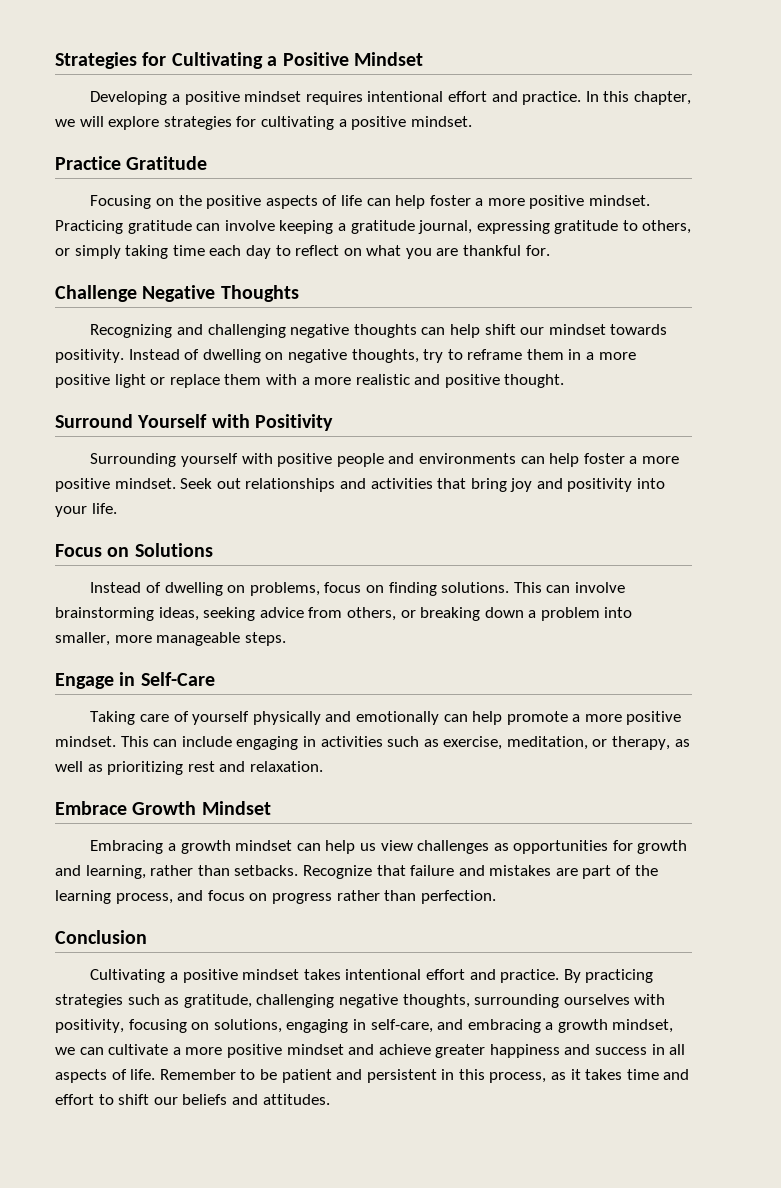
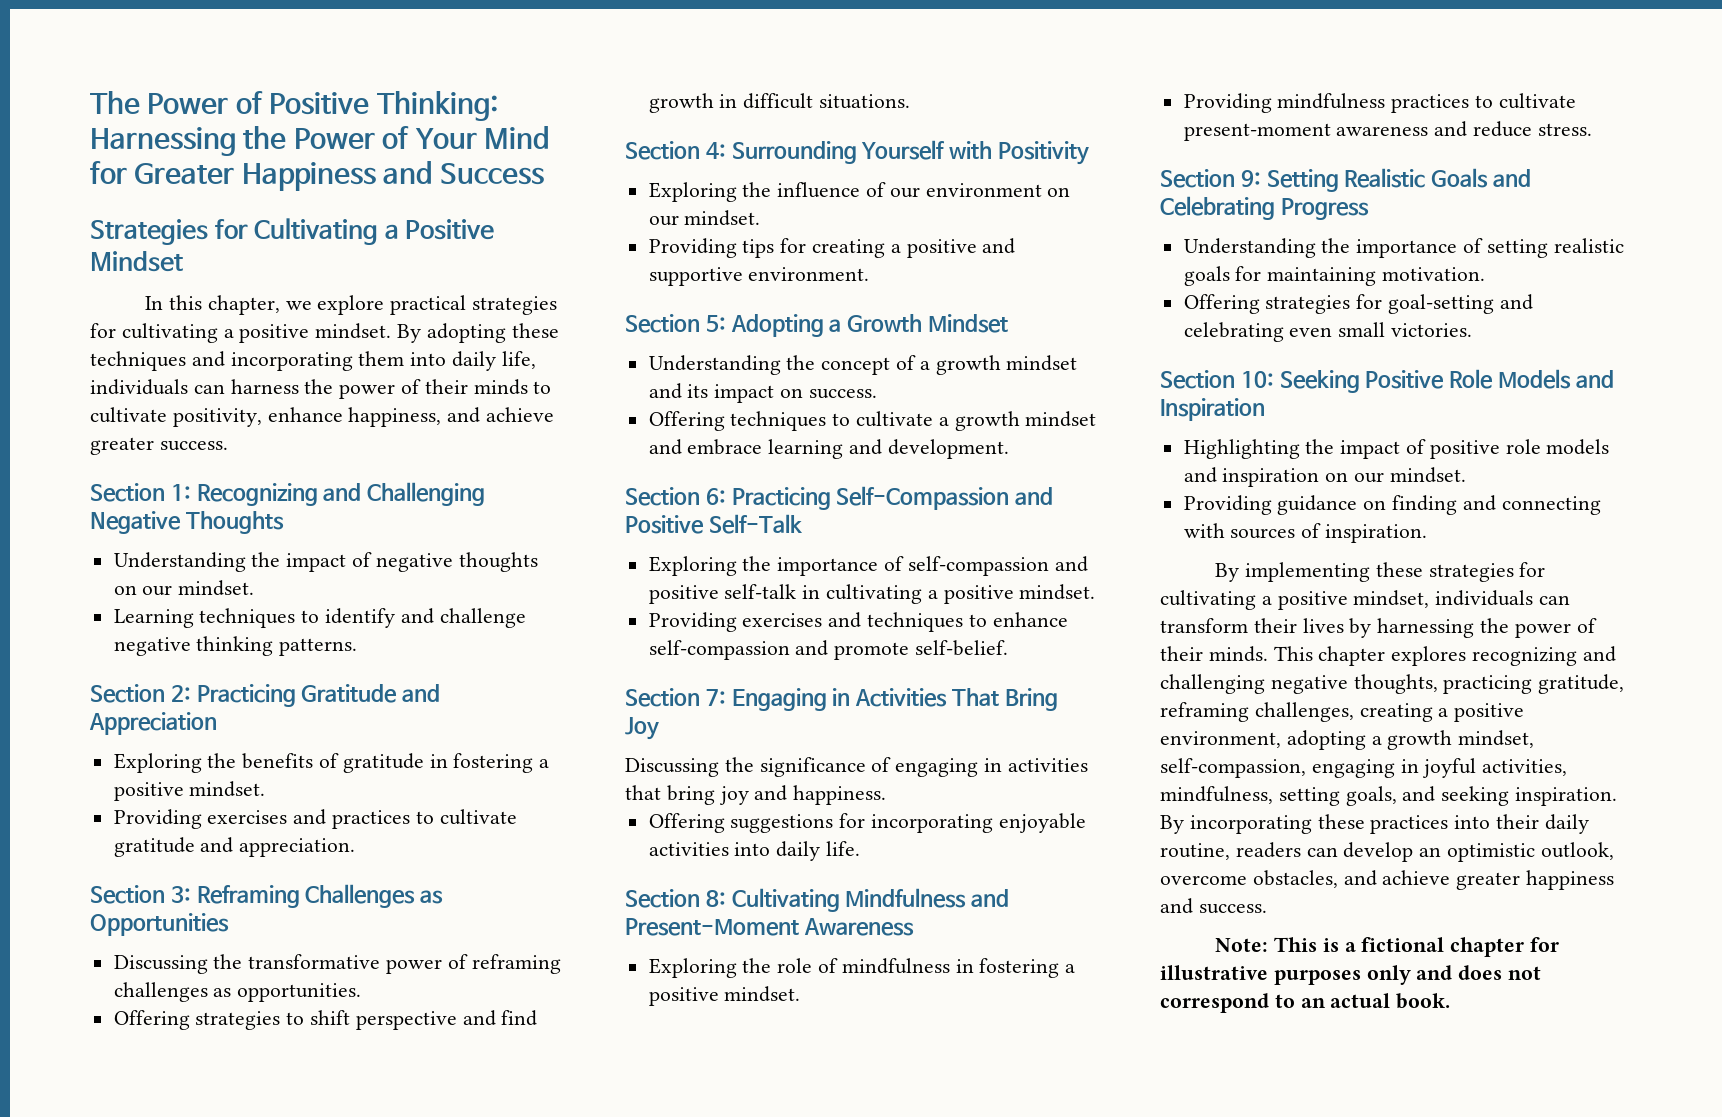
+ The Power of Positive Thinking: Harnessing the Power of Your Mind for Greater Happiness and Success
- Developing a positive mindset requires intentional effort and practice. In this chapter, we will explore strategies for cultivating a positive mindset.
- Practice Gratitude
- Focusing on the positive aspects of life can help foster a more positive mindset. Practicing gratitude can involve keeping a gratitude journal, expressing gratitude to others, or simply taking time each day to reflect on what you are thankful for.
- Challenge Negative Thoughts
- Recognizing and challenging negative thoughts can help shift our mindset towards positivity. Instead of dwelling on negative thoughts, try to reframe them in a more positive light or replace them with a more realistic and positive thought.
- Surround Yourself with Positivity
- Surrounding yourself with positive people and environments can help foster a more positive mindset. Seek out relationships and activities that bring joy and positivity into your life.
- Focus on Solutions
- Instead of dwelling on problems, focus on finding solutions. This can involve brainstorming ideas, seeking advice from others, or breaking down a problem into smaller, more manageable steps.
- Engage in Self-Care
- Taking care of yourself physically and emotionally can help promote a more positive mindset. This can include engaging in activities such as exercise, meditation, or therapy, as well as prioritizing rest and relaxation.
- Embrace Growth Mindset
- Embracing a growth mindset can help us view challenges as opportunities for growth and learning, rather than setbacks. Recognize that failure and mistakes are part of the learning process, and focus on progress rather than perfection.
- Conclusion
- Cultivating a positive mindset takes intentional effort and practice. By practicing strategies such as gratitude, challenging negative thoughts, surrounding ourselves with positivity, focusing on solutions, engaging in self-care, and embracing a growth mindset, we can cultivate a more positive mindset and achieve greater happiness and success in all aspects of life. Remember to be patient and persistent in this process, as it takes time and effort to shift our beliefs and attitudes.
+ In this chapter, we explore practical strategies for cultivating a positive mindset. By adopting these techniques and incorporating them into daily life, individuals can harness the power of their minds to cultivate positivity, enhance happiness, and achieve greater success.
+ Section 1: Recognizing and Challenging Negative Thoughts
+ Understanding the impact of negative thoughts on our mindset.
+ Learning techniques to identify and challenge negative thinking patterns.
+ Section 2: Practicing Gratitude and Appreciation
+ Exploring the benefits of gratitude in fostering a positive mindset.
+ Providing exercises and practices to cultivate gratitude and appreciation.
+ Section 3: Reframing Challenges as Opportunities
+ Discussing the transformative power of reframing challenges as opportunities.
+ Offering strategies to shift perspective and find growth in difficult situations.
+ Section 4: Surrounding Yourself with Positivity
+ Exploring the influence of our environment on our mindset.
+ Providing tips for creating a positive and supportive environment.
+ Section 5: Adopting a Growth Mindset
+ Understanding the concept of a growth mindset and its impact on success.
+ Offering techniques to cultivate a growth mindset and embrace learning and development.
+ Section 6: Practicing Self-Compassion and Positive Self-Talk
+ Exploring the importance of self-compassion and positive self-talk in cultivating a positive mindset.
+ Providing exercises and techniques to enhance self-compassion and promote self-belief.
+ Section 7: Engaging in Activities That Bring Joy
+ Discussing the significance of engaging in activities that bring joy and happiness.
+ Offering suggestions for incorporating enjoyable activities into daily life.
+ Section 8: Cultivating Mindfulness and Present-Moment Awareness
+ Exploring the role of mindfulness in fostering a positive mindset.
+ Providing mindfulness practices to cultivate present-moment awareness and reduce stress.
+ Section 9: Setting Realistic Goals and Celebrating Progress
+ Understanding the importance of setting realistic goals for maintaining motivation.
+ Offering strategies for goal-setting and celebrating even small victories.
+ Section 10: Seeking Positive Role Models and Inspiration
+ Highlighting the impact of positive role models and inspiration on our mindset.
+ Providing guidance on finding and connecting with sources of inspiration.
+ By implementing these strategies for cultivating a positive mindset, individuals can transform their lives by harnessing the power of their minds. This chapter explores recognizing and challenging negative thoughts, practicing gratitude, reframing challenges, creating a positive environment, adopting a growth mindset, self-compassion, engaging in joyful activities, mindfulness, setting goals, and seeking inspiration. By incorporating these practices into their daily routine, readers can develop an optimistic outlook, overcome obstacles, and achieve greater happiness and success.
+ Note: This is a fictional chapter for illustrative purposes only and does not correspond to an actual book.

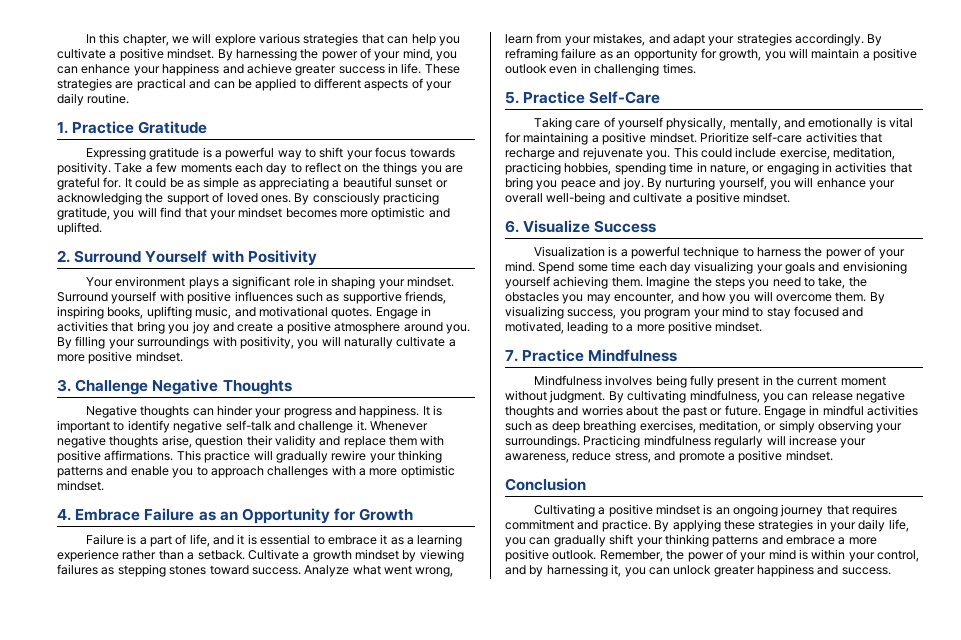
- The Power of Positive Thinking: Harnessing the Power of Your Mind for Greater Happiness and Success
- Strategies for Cultivating a Positive Mindset
- In this chapter, we explore practical strategies for cultivating a positive mindset. By adopting these techniques and incorporating them into daily life, individuals can harness the power of their minds to cultivate positivity, enhance happiness, and achieve greater success.
- Section 1: Recognizing and Challenging Negative Thoughts
- Understanding the impact of negative thoughts on our mindset.
- Learning techniques to identify and challenge negative thinking patterns.
- Section 2: Practicing Gratitude and Appreciation
- Exploring the benefits of gratitude in fostering a positive mindset.
- Providing exercises and practices to cultivate gratitude and appreciation.
- Section 3: Reframing Challenges as Opportunities
- Discussing the transformative power of reframing challenges as opportunities.
- Offering strategies to shift perspective and find growth in difficult situations.
- Section 4: Surrounding Yourself with Positivity
- Exploring the influence of our environment on our mindset.
- Providing tips for creating a positive and supportive environment.
- Section 5: Adopting a Growth Mindset
- Understanding the concept of a growth mindset and its impact on success.
- Offering techniques to cultivate a growth mindset and embrace learning and development.
- Section 6: Practicing Self-Compassion and Positive Self-Talk
- Exploring the importance of self-compassion and positive self-talk in cultivating a positive mindset.
- Providing exercises and techniques to enhance self-compassion and promote self-belief.
- Section 7: Engaging in Activities That Bring Joy
- Discussing the significance of engaging in activities that bring joy and happiness.
- Offering suggestions for incorporating enjoyable activities into daily life.
- Section 8: Cultivating Mindfulness and Present-Moment Awareness
- Exploring the role of mindfulness in fostering a positive mindset.
- Providing mindfulness practices to cultivate present-moment awareness and reduce stress.
- Section 9: Setting Realistic Goals and Celebrating Progress
- Understanding the importance of setting realistic goals for maintaining motivation.
- Offering strategies for goal-setting and celebrating even small victories.
- Section 10: Seeking Positive Role Models and Inspiration
- Highlighting the impact of positive role models and inspiration on our mindset.
- Providing guidance on finding and connecting with sources of inspiration.
- By implementing these strategies for cultivating a positive mindset, individuals can transform their lives by harnessing the power of their minds. This chapter explores recognizing and challenging negative thoughts, practicing gratitude, reframing challenges, creating a positive environment, adopting a growth mindset, self-compassion, engaging in joyful activities, mindfulness, setting goals, and seeking inspiration. By incorporating these practices into their daily routine, readers can develop an optimistic outlook, overcome obstacles, and achieve greater happiness and success.
- Note: This is a fictional chapter for illustrative purposes only and does not correspond to an actual book.
+ In this chapter, we will explore various strategies that can help you cultivate a positive mindset. By harnessing the power of your mind, you can enhance your happiness and achieve greater success in life. These strategies are practical and can be applied to different aspects of your daily routine.
+ 1. Practice Gratitude
+ Expressing gratitude is a powerful way to shift your focus towards positivity. Take a few moments each day to reflect on the things you are grateful for. It could be as simple as appreciating a beautiful sunset or acknowledging the support of loved ones. By consciously practicing gratitude, you will find that your mindset becomes more optimistic and uplifted.
+ 2. Surround Yourself with Positivity
+ Your environment plays a significant role in shaping your mindset. Surround yourself with positive influences such as supportive friends, inspiring books, uplifting music, and motivational quotes. Engage in activities that bring you joy and create a positive atmosphere around you. By filling your surroundings with positivity, you will naturally cultivate a more positive mindset.
+ 3. Challenge Negative Thoughts
+ Negative thoughts can hinder your progress and happiness. It is important to identify negative self-talk and challenge it. Whenever negative thoughts arise, question their validity and replace them with positive affirmations. This practice will gradually rewire your thinking patterns and enable you to approach challenges with a more optimistic mindset.
+ 4. Embrace Failure as an Opportunity for Growth
+ Failure is a part of life, and it is essential to embrace it as a learning experience rather than a setback. Cultivate a growth mindset by viewing failures as stepping stones toward success. Analyze what went wrong, learn from your mistakes, and adapt your strategies accordingly. By reframing failure as an opportunity for growth, you will maintain a positive outlook even in challenging times.
+ 5. Practice Self-Care
+ Taking care of yourself physically, mentally, and emotionally is vital for maintaining a positive mindset. Prioritize self-care activities that recharge and rejuvenate you. This could include exercise, meditation, practicing hobbies, spending time in nature, or engaging in activities that bring you peace and joy. By nurturing yourself, you will enhance your overall well-being and cultivate a positive mindset.
+ 6. Visualize Success
+ Visualization is a powerful technique to harness the power of your mind. Spend some time each day visualizing your goals and envisioning yourself achieving them. Imagine the steps you need to take, the obstacles you may encounter, and how you will overcome them. By visualizing success, you program your mind to stay focused and motivated, leading to a more positive mindset.
+ 7. Practice Mindfulness
+ Mindfulness involves being fully present in the current moment without judgment. By cultivating mindfulness, you can release negative thoughts and worries about the past or future. Engage in mindful activities such as deep breathing exercises, meditation, or simply observing your surroundings. Practicing mindfulness regularly will increase your awareness, reduce stress, and promote a positive mindset.
+ Conclusion
+ Cultivating a positive mindset is an ongoing journey that requires commitment and practice. By applying these strategies in your daily life, you can gradually shift your thinking patterns and embrace a more positive outlook. Remember, the power of your mind is within your control, and by harnessing it, you can unlock greater happiness and success.

